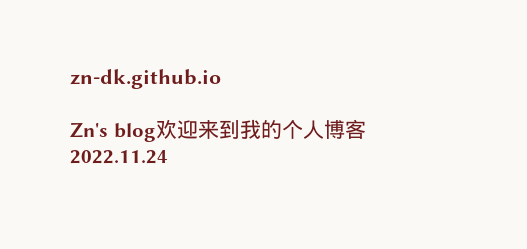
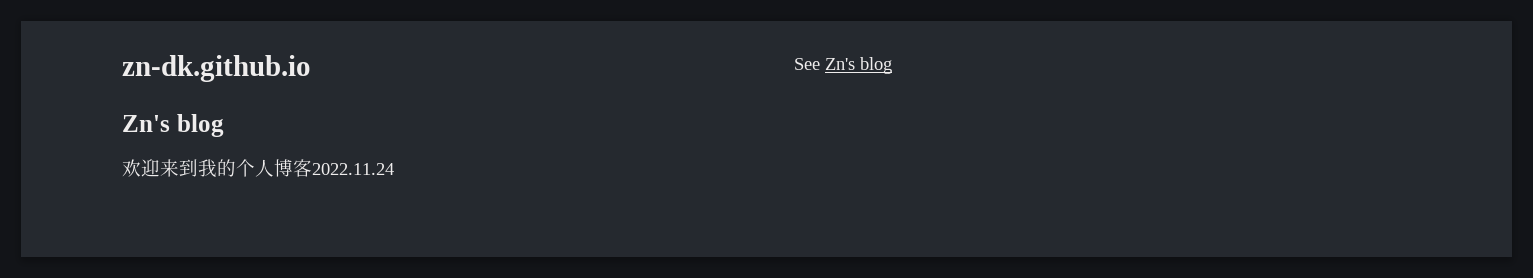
  zn-dk.github.io
- Zn's blog欢迎来到我的个人博客2022.11.24
+ Zn's blog
+ 欢迎来到我的个人博客2022.11.24
+ See Zn's blog

